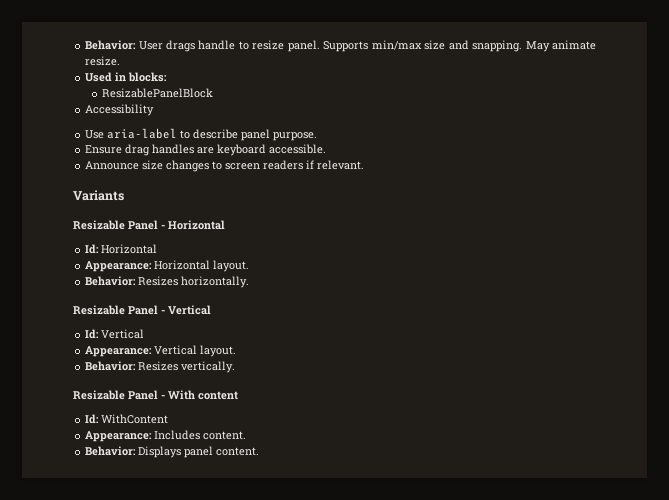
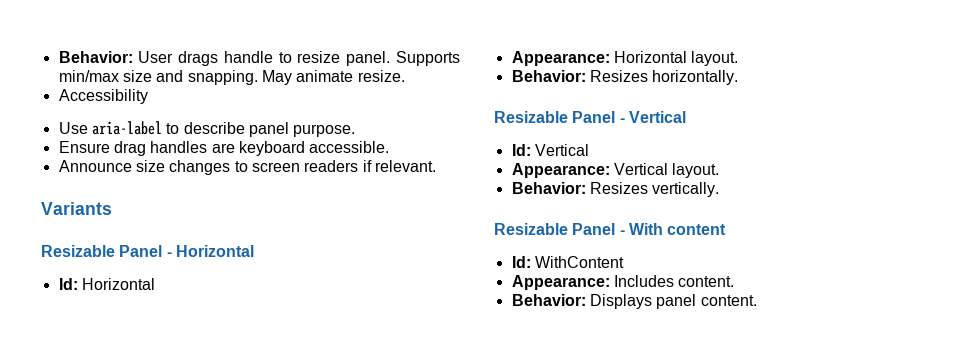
- Used in blocks:
- ResizablePanelBlock

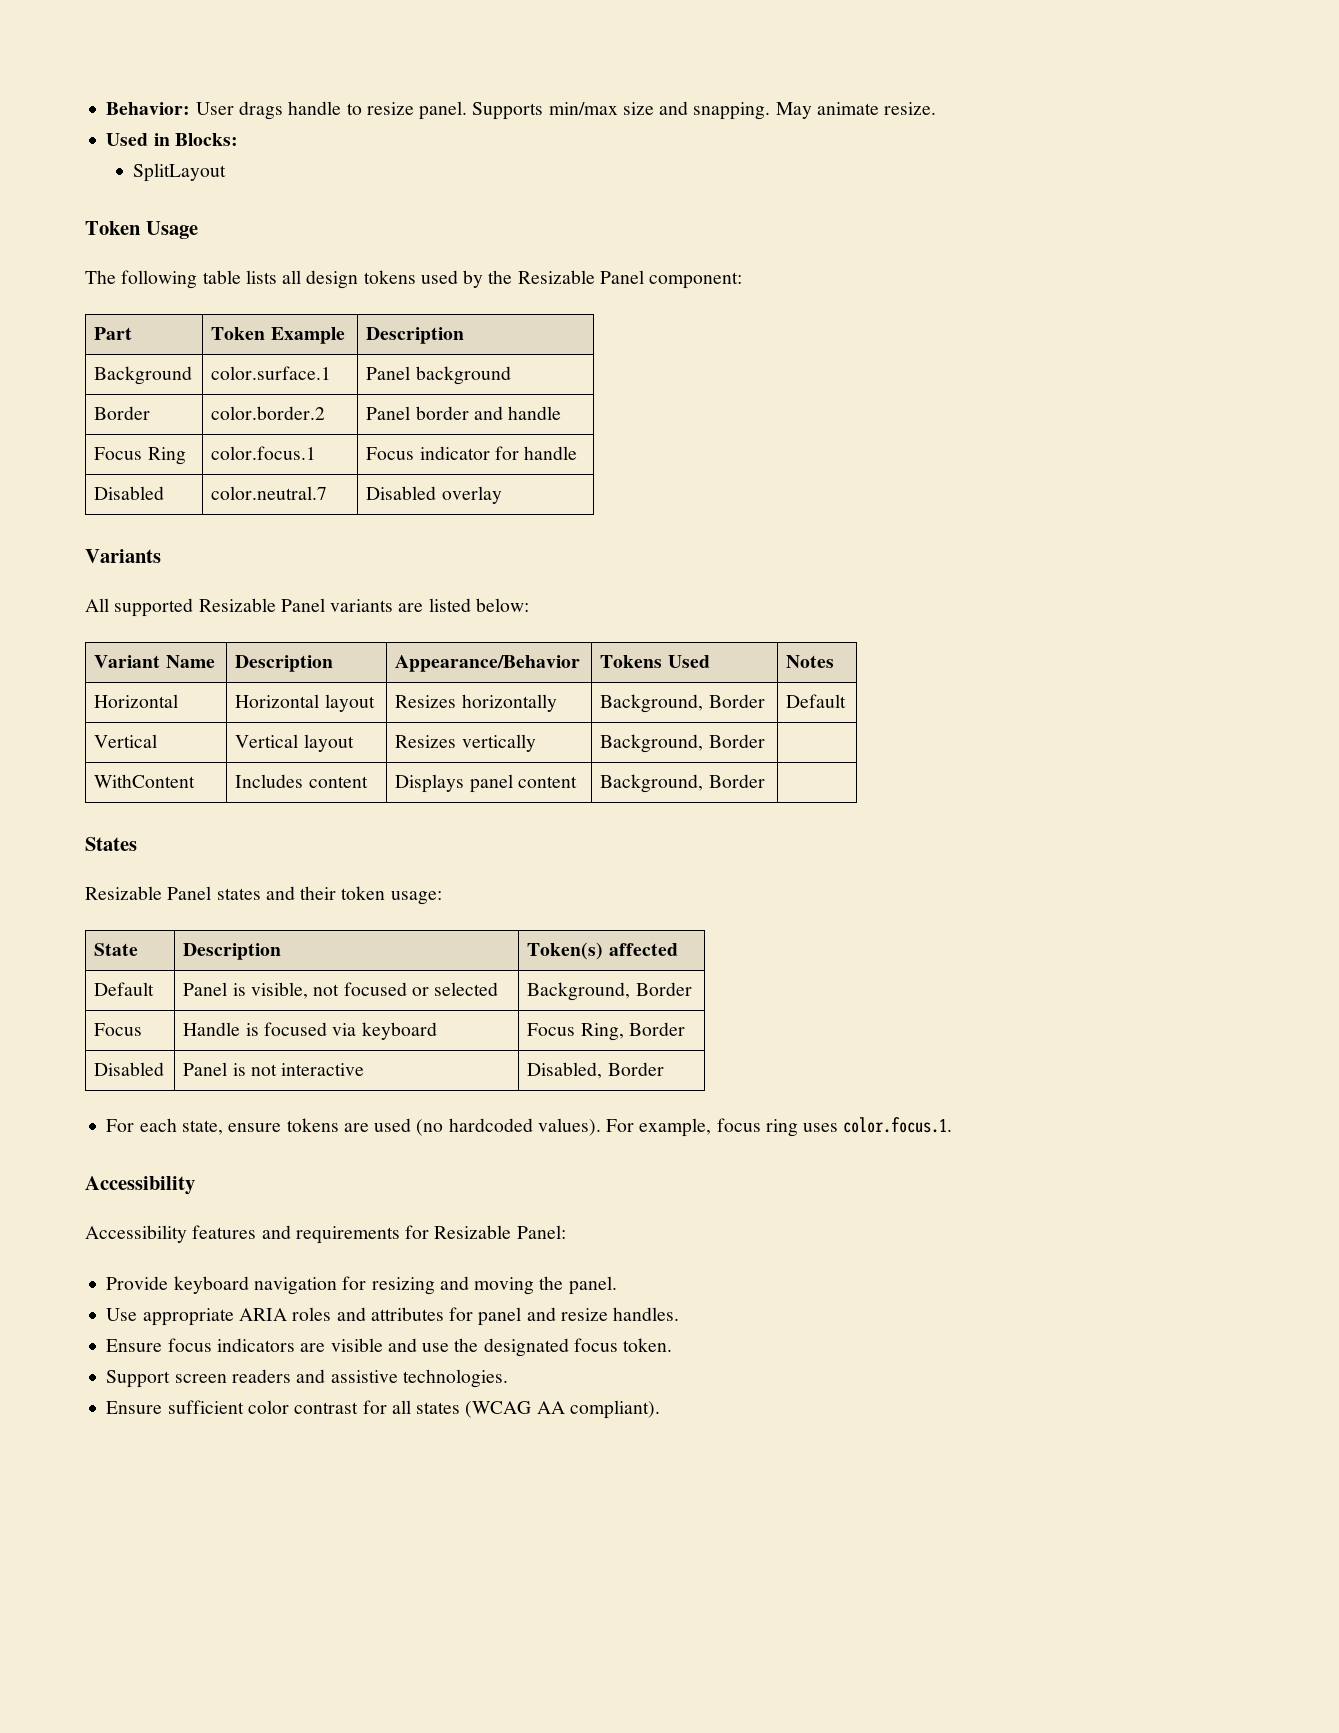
+ Used in Blocks:
+ SplitLayout
+ Token Usage
+ The following table lists all design tokens used by the Resizable Panel component:
+ Part | Token Example | Description
+ Background | color.surface.1 | Panel background
+ Border | color.border.2 | Panel border and handle
+ Focus Ring | color.focus.1 | Focus indicator for handle
+ Disabled | color.neutral.7 | Disabled overlay
+ Variants
+ All supported Resizable Panel variants are listed below:
+ Variant Name | Description | Appearance/Behavior | Tokens Used | Notes
+ Horizontal | Horizontal layout | Resizes horizontally | Background, Border | Default
+ Vertical | Vertical layout | Resizes vertically | Background, Border |
+ WithContent | Includes content | Displays panel content | Background, Border |
+ States
+ Resizable Panel states and their token usage:
+ State | Description | Token(s) affected
+ Default | Panel is visible, not focused or selected | Background, Border
+ Focus | Handle is focused via keyboard | Focus Ring, Border
+ Disabled | Panel is not interactive | Disabled, Border
+ For each state, ensure tokens are used (no hardcoded values). For example, focus ring uses color.focus.1.
  Accessibility
- Use aria-label to describe panel purpose.
- Ensure drag handles are keyboard accessible.
- Announce size changes to screen readers if relevant.
- Variants
- Resizable Panel - Horizontal
- Id: Horizontal
- Appearance: Horizontal layout.
- Behavior: Resizes horizontally.
- Resizable Panel - Vertical
- Id: Vertical
- Appearance: Vertical layout.
- Behavior: Resizes vertically.
- Resizable Panel - With content
- Id: WithContent
- Appearance: Includes content.
- Behavior: Displays panel content.
+ Accessibility features and requirements for Resizable Panel:
+ Provide keyboard navigation for resizing and moving the panel.
+ Use appropriate ARIA roles and attributes for panel and resize handles.
+ Ensure focus indicators are visible and use the designated focus token.
+ Support screen readers and assistive technologies.
+ Ensure sufficient color contrast for all states (WCAG AA compliant).

